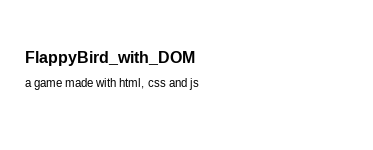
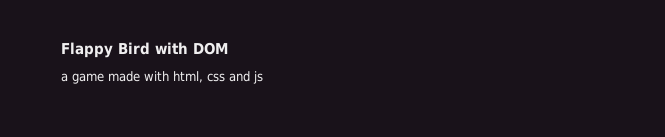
- FlappyBird_with_DOM
+ Flappy Bird with DOM

